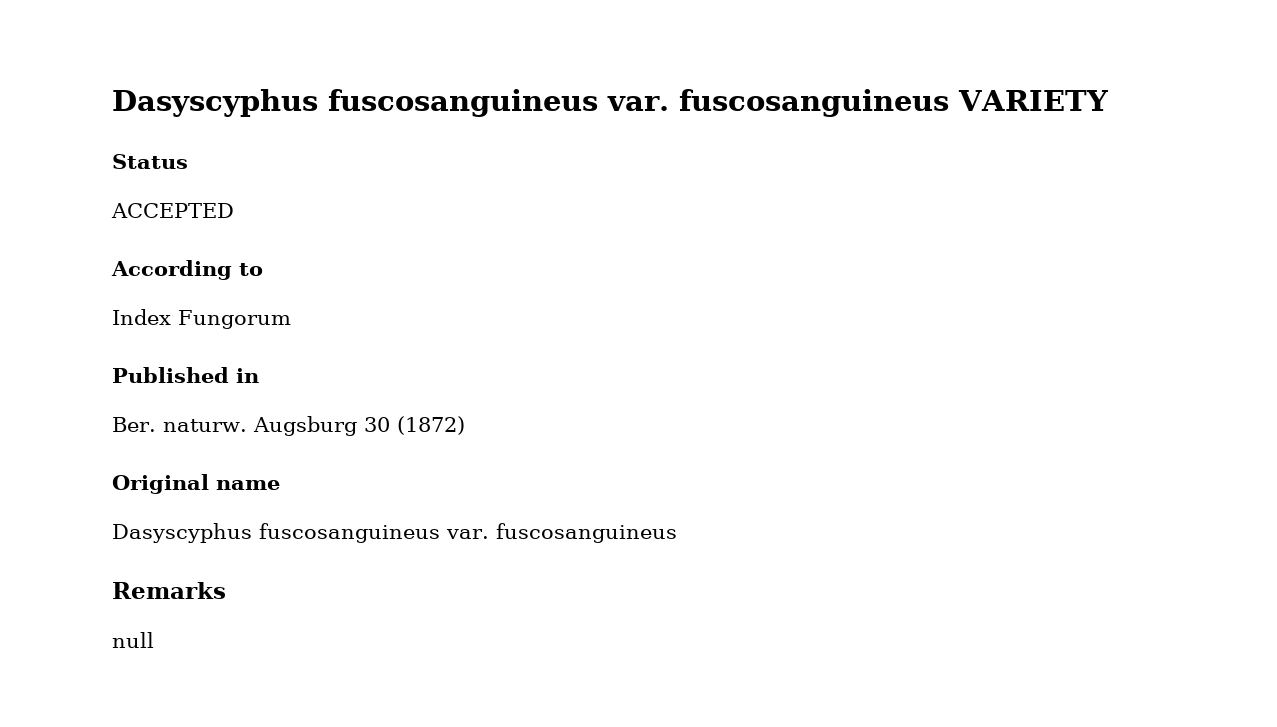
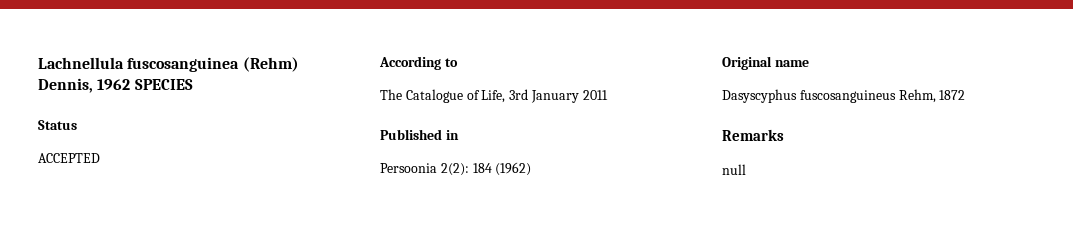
- Dasyscyphus fuscosanguineus var. fuscosanguineus VARIETY
+ Lachnellula fuscosanguinea (Rehm) Dennis, 1962 SPECIES
  Status
  ACCEPTED
  According to
- Index Fungorum
+ The Catalogue of Life, 3rd January 2011
  Published in
- Ber. naturw. Augsburg 30 (1872)
+ Persoonia 2(2): 184 (1962)
  Original name
- Dasyscyphus fuscosanguineus var. fuscosanguineus
+ Dasyscyphus fuscosanguineus Rehm, 1872

